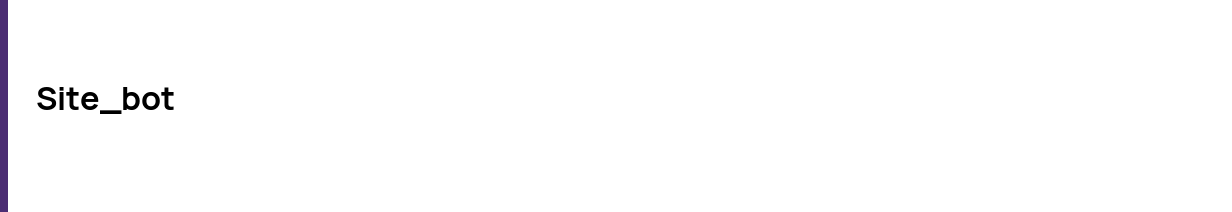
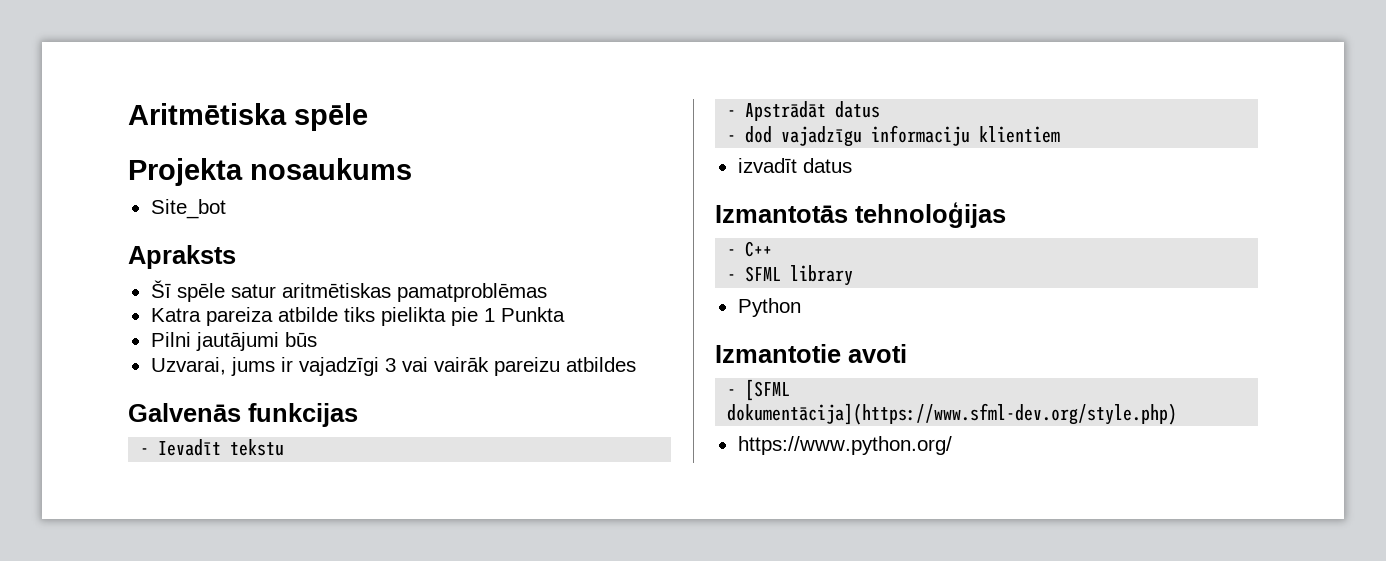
+ Aritmētiska spēle
+ Projekta nosaukums
  Site_bot
+ Apraksts
+ Šī spēle satur aritmētiskas pamatproblēmas
+ Katra pareiza atbilde tiks pielikta pie 1 Punkta
+ Pilni jautājumi būs
+ Uzvarai, jums ir vajadzīgi 3 vai vairāk pareizu atbildes
+ Galvenās funkcijas
+ - Ievadīt tekstu
+ - Apstrādāt datus
+ - dod vajadzīgu informaciju klientiem
+ izvadīt datus
+ Izmantotās tehnoloģijas
+ - C++
+ - SFML library
+ Python
+ Izmantotie avoti
+ - [SFML dokumentācija](https://www.sfml-dev.org/style.php)
+ https://www.python.org/

